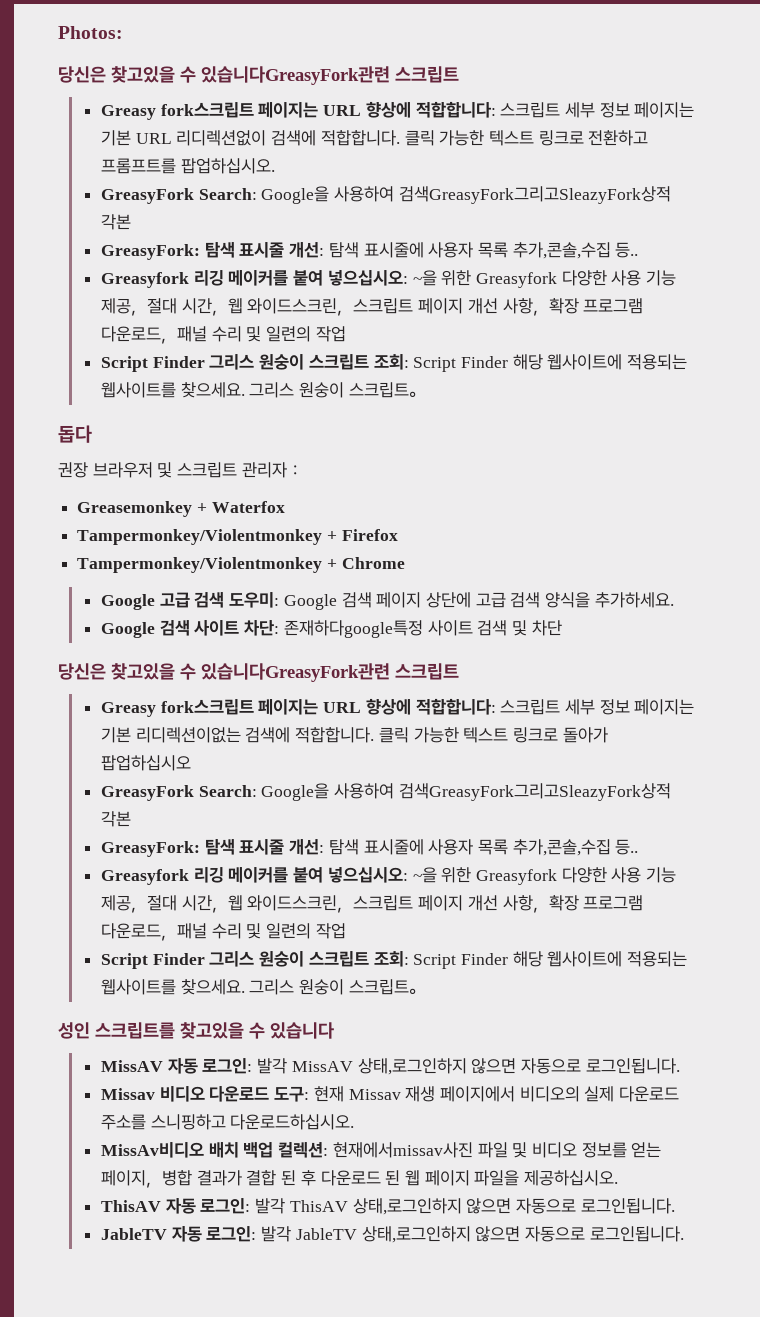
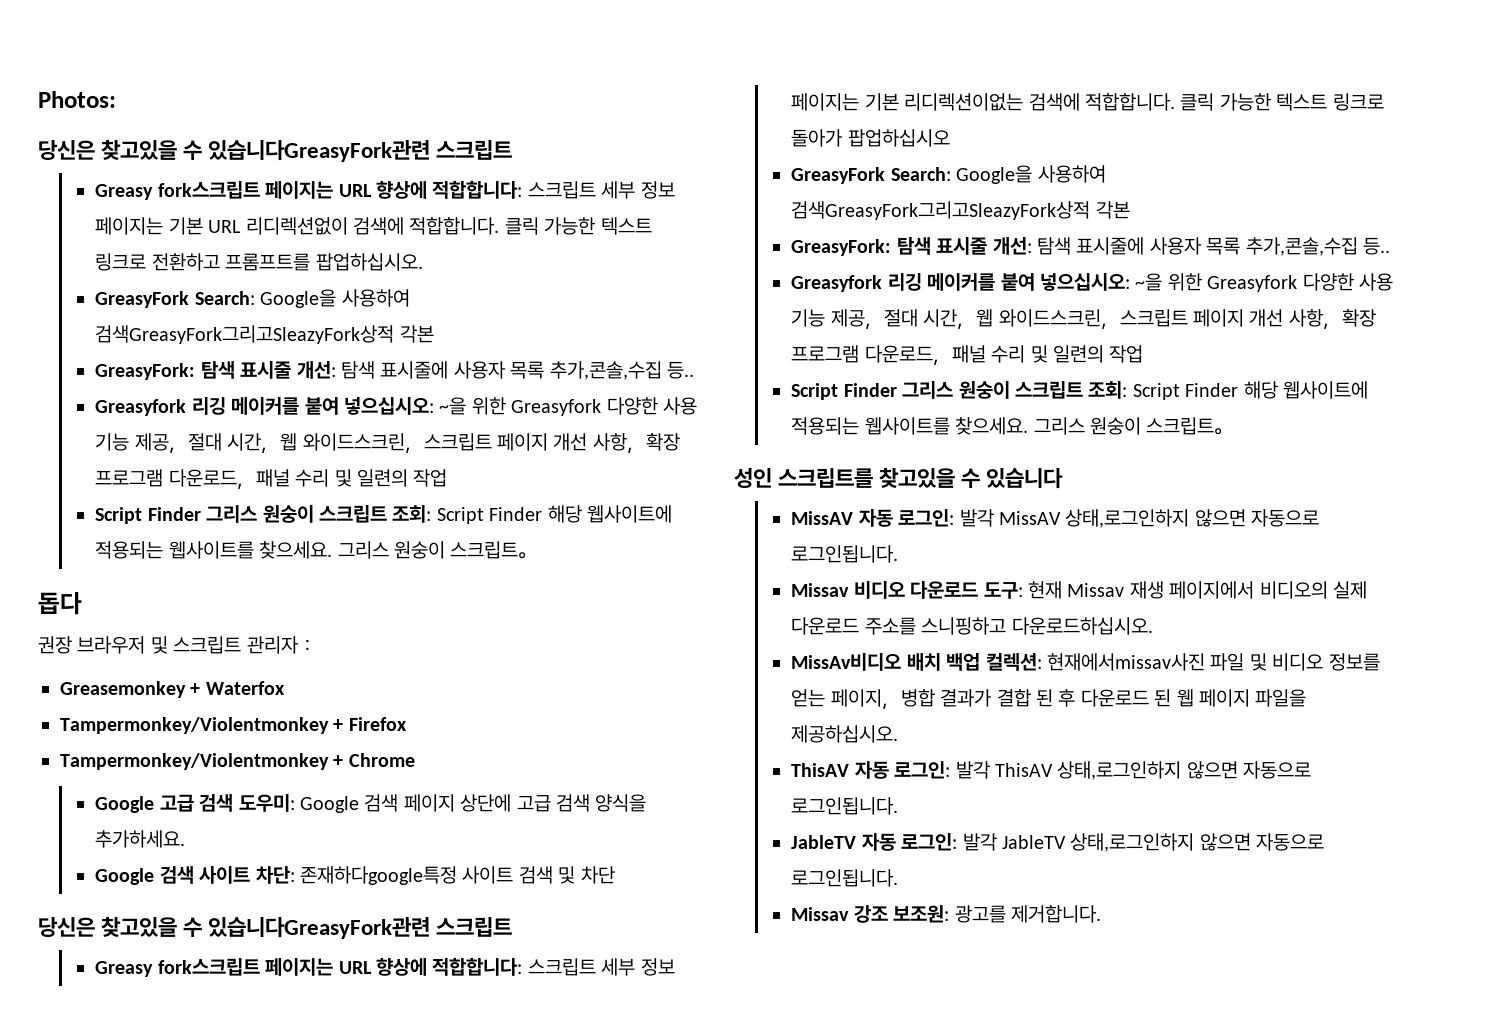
+ Missav 강조 보조원: 광고를 제거합니다.

